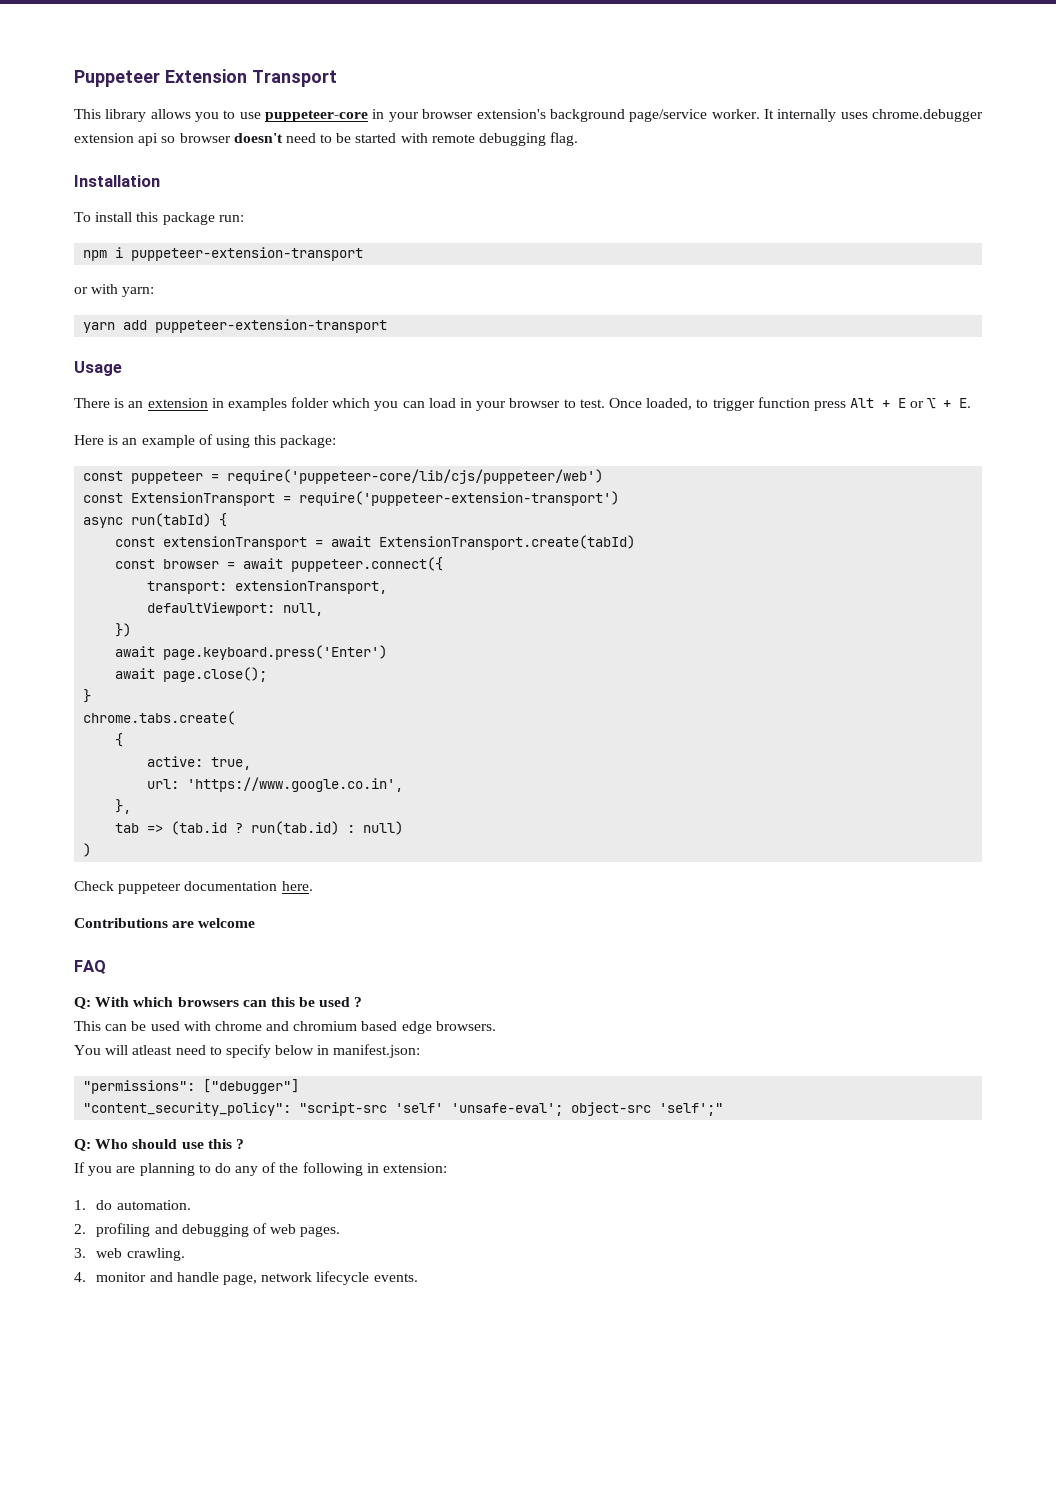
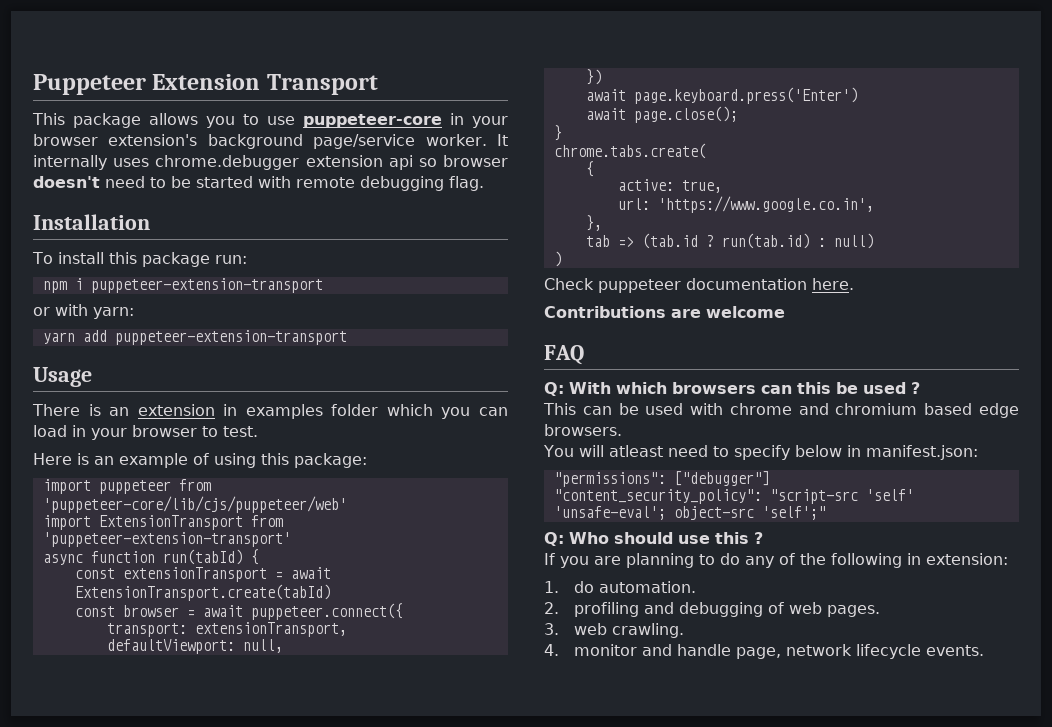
- This library allows you to use puppeteer-core in your browser extension's background page/service worker.
+ This package allows you to use puppeteer-core in your browser extension's background page/service worker.
- Once loaded, to trigger function press Alt + E or ⌥ + E.
- const puppeteer = require('puppeteer-core/lib/cjs/puppeteer/web')
- const ExtensionTransport = require('puppeteer-extension-transport')
+ import puppeteer from 'puppeteer-core/lib/cjs/puppeteer/web'
+ import ExtensionTransport from 'puppeteer-extension-transport'
- async run(tabId) {
+ async function run(tabId) {

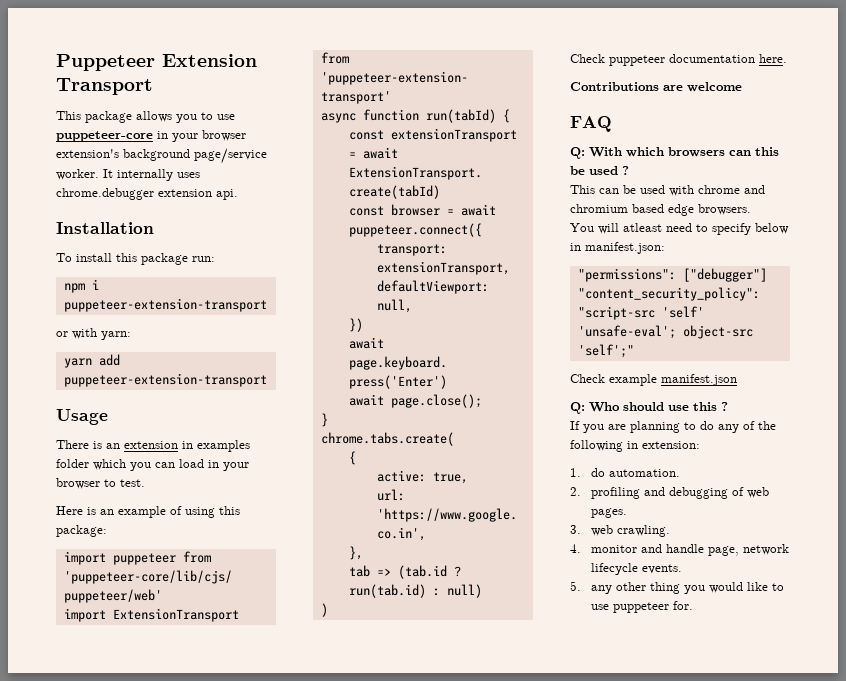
- It internally uses chrome.debugger extension api so browser doesn't need to be started with remote debugging flag.
+ It internally uses chrome.debugger extension api.
+ Check example manifest.json
+ 5. any other thing you would like to use puppeteer for.

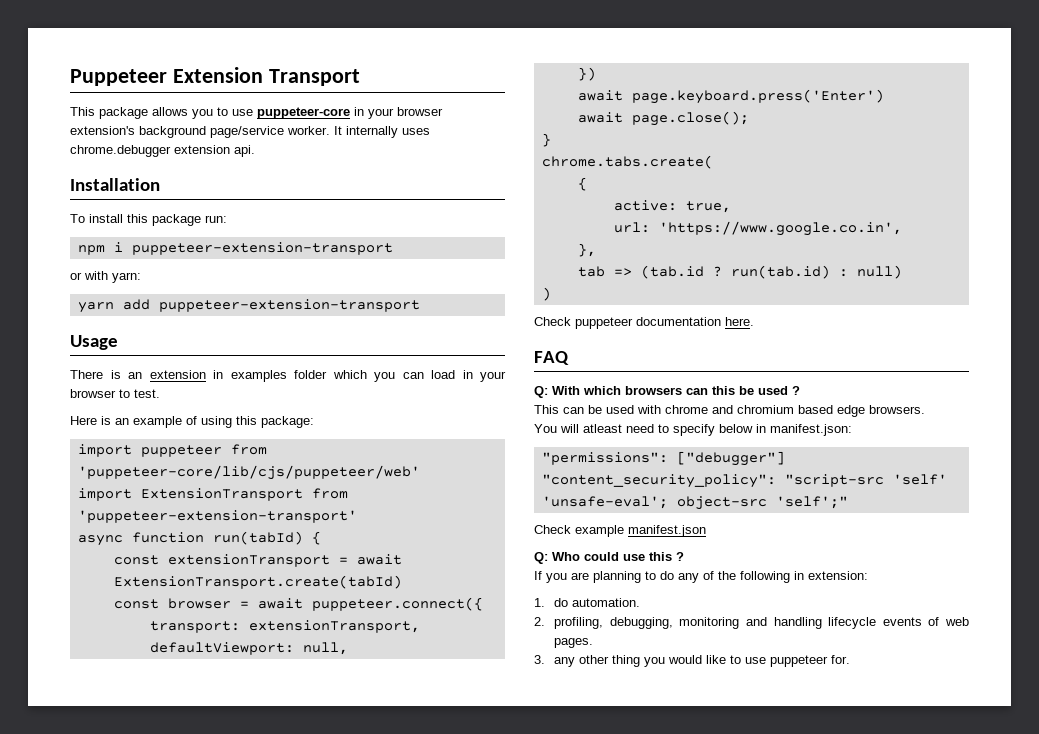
- Contributions are welcome
- Q: Who should use this ?
+ Q: Who could use this ?
- 2. profiling and debugging of web pages.
- 3. web crawling.
- 4. monitor and handle page, network lifecycle events.
- 5. any other thing you would like to use puppeteer for.
+ 2. profiling, debugging, monitoring and handling lifecycle events of web pages.
+ 3. any other thing you would like to use puppeteer for.

